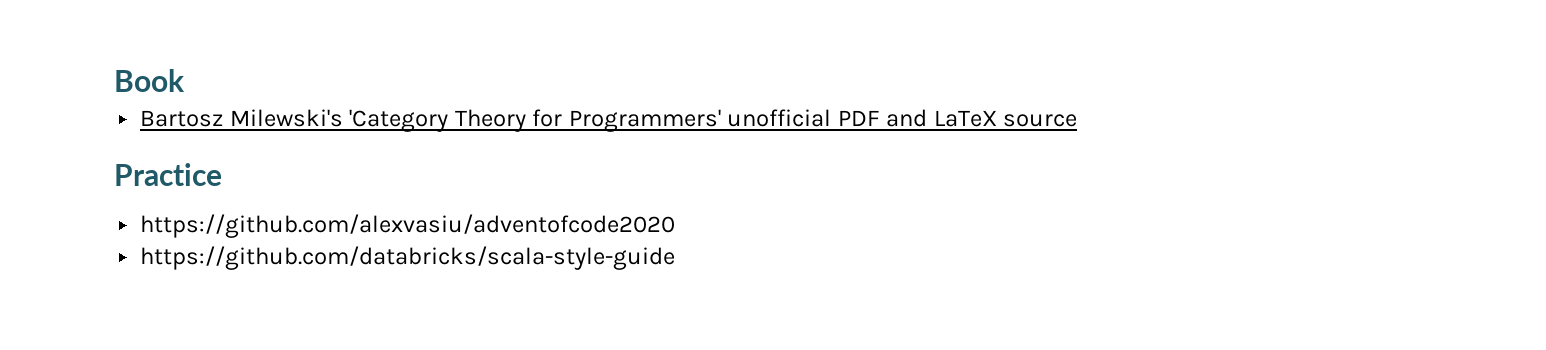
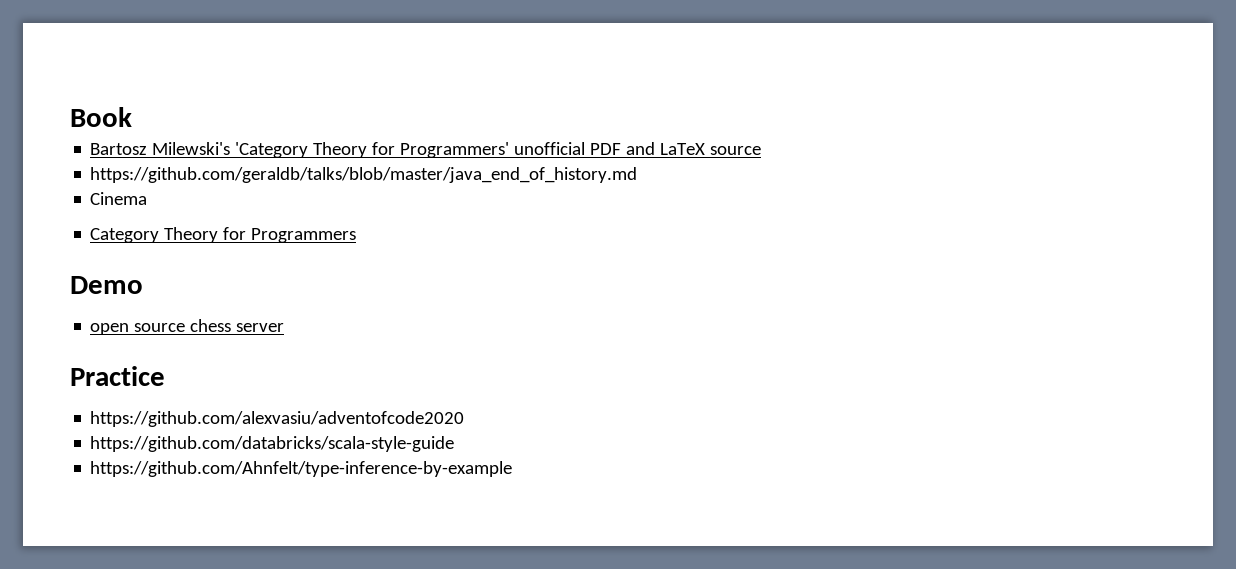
+ https://github.com/geraldb/talks/blob/master/java_end_of_history.md
+ Cinema
+ Category Theory for Programmers
+ Demo
+ open source chess server
+ https://github.com/Ahnfelt/type-inference-by-example

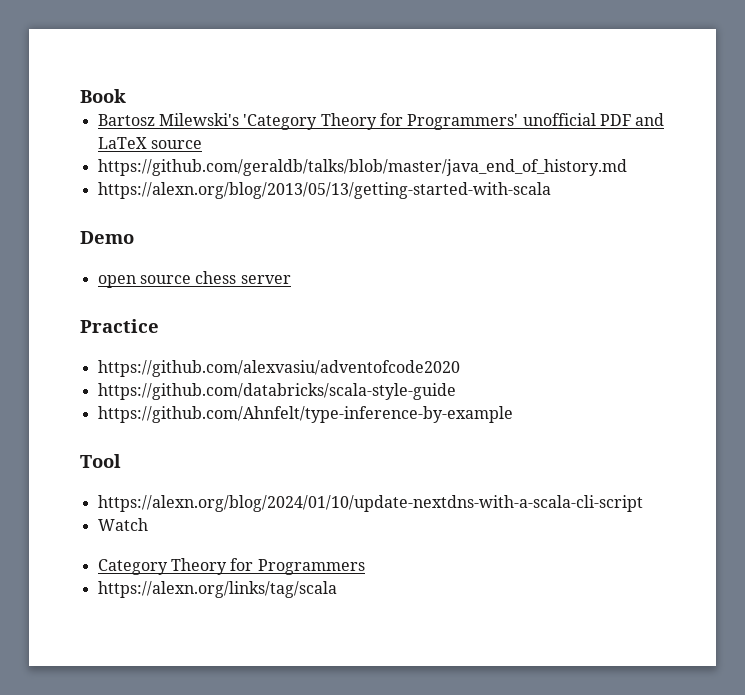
- Cinema
- Category Theory for Programmers
+ https://alexn.org/blog/2013/05/13/getting-started-with-scala
+ Tool
+ https://alexn.org/blog/2024/01/10/update-nextdns-with-a-scala-cli-script
+ Watch
+ Category Theory for Programmers
+ https://alexn.org/links/tag/scala

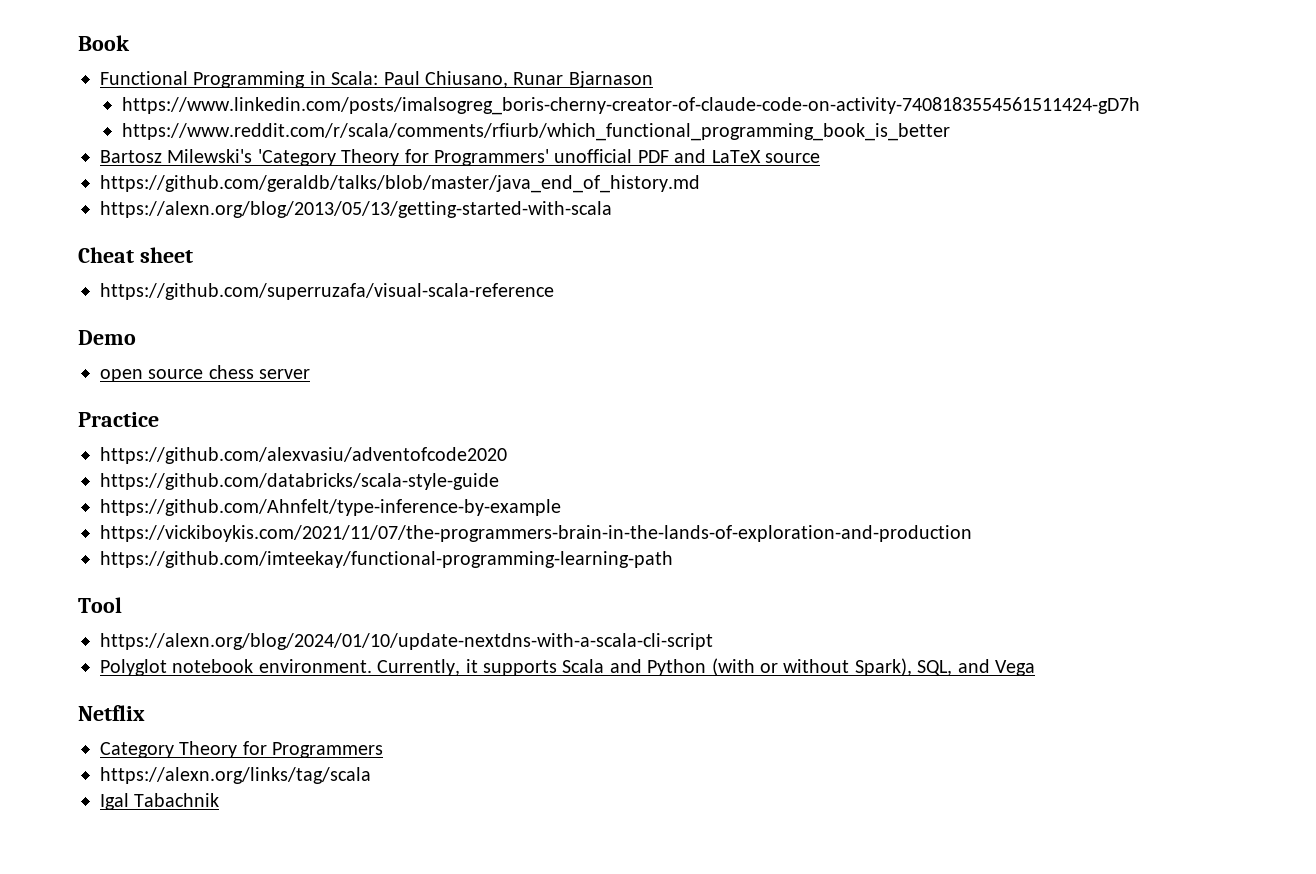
+ Functional Programming in Scala: Paul Chiusano, Runar Bjarnason
+ https://www.linkedin.com/posts/imalsogreg_boris-cherny-creator-of-claude-code-on-activity-7408183554561511424-gD7h
+ https://www.reddit.com/r/scala/comments/rfiurb/which_functional_programming_book_is_better
+ Cheat sheet
+ https://github.com/superruzafa/visual-scala-reference
+ https://vickiboykis.com/2021/11/07/the-programmers-brain-in-the-lands-of-exploration-and-production
+ https://github.com/imteekay/functional-programming-learning-path
- Watch
+ Polyglot notebook environment. Currently, it supports Scala and Python (with or without Spark), SQL, and Vega
+ Netflix
+ Igal Tabachnik

